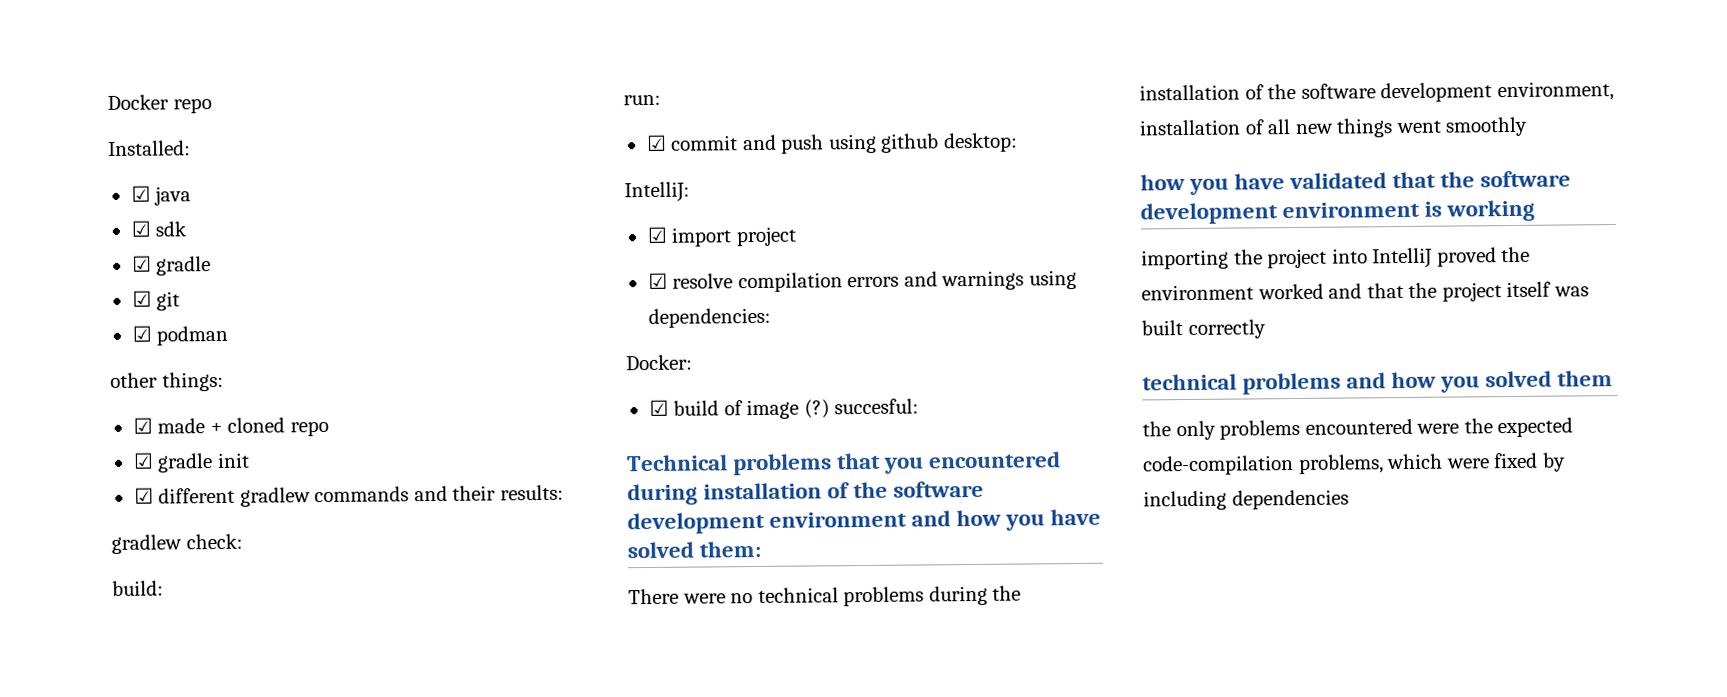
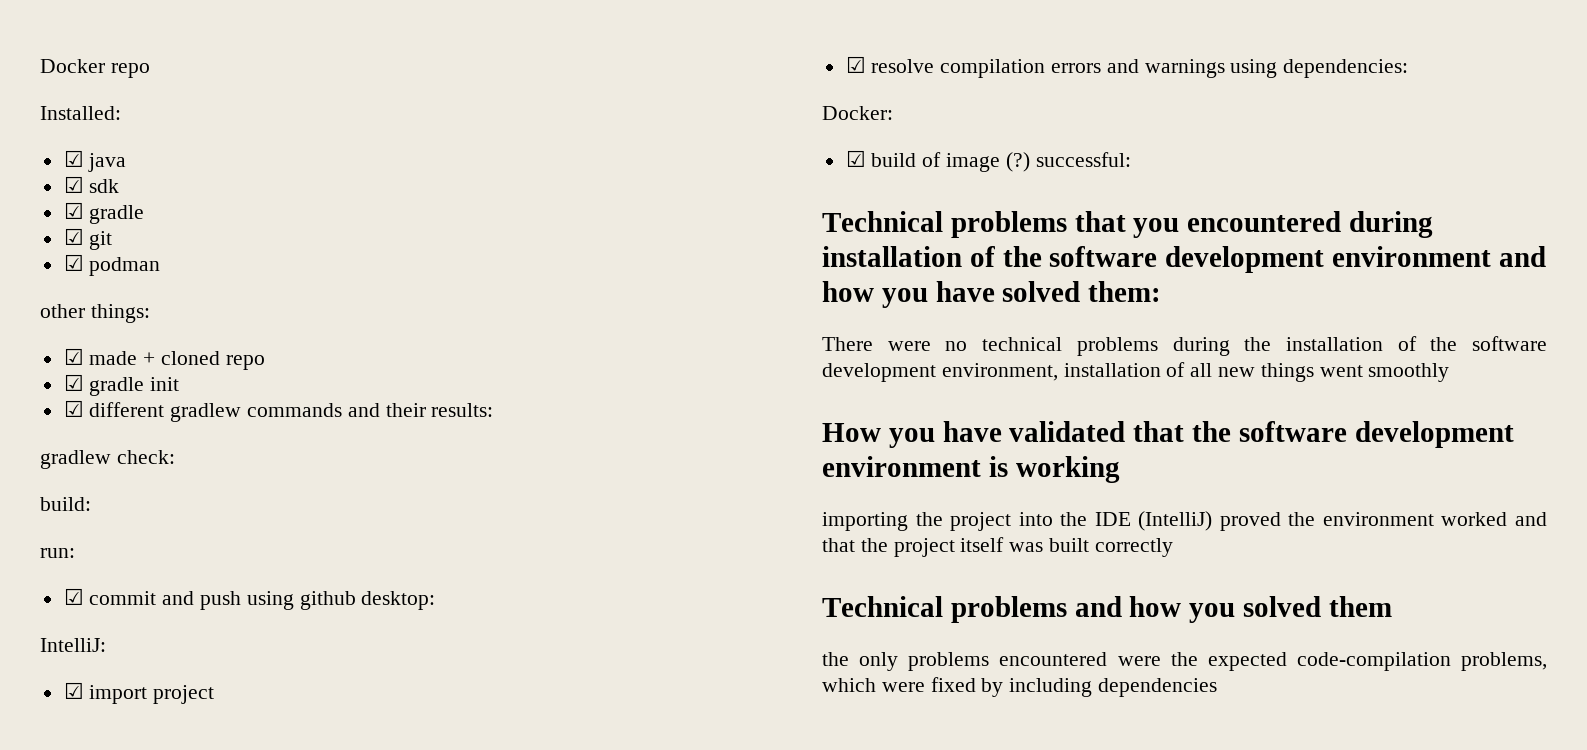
- ☑ build of image (?) succesful:
+ ☑ build of image (?) successful:
- how you have validated that the software development environment is working
+ How you have validated that the software development environment is working
- importing the project into IntelliJ proved the environment worked and that the project itself was built correctly
+ importing the project into the IDE (IntelliJ) proved the environment worked and that the project itself was built correctly
- technical problems and how you solved them
+ Technical problems and how you solved them

